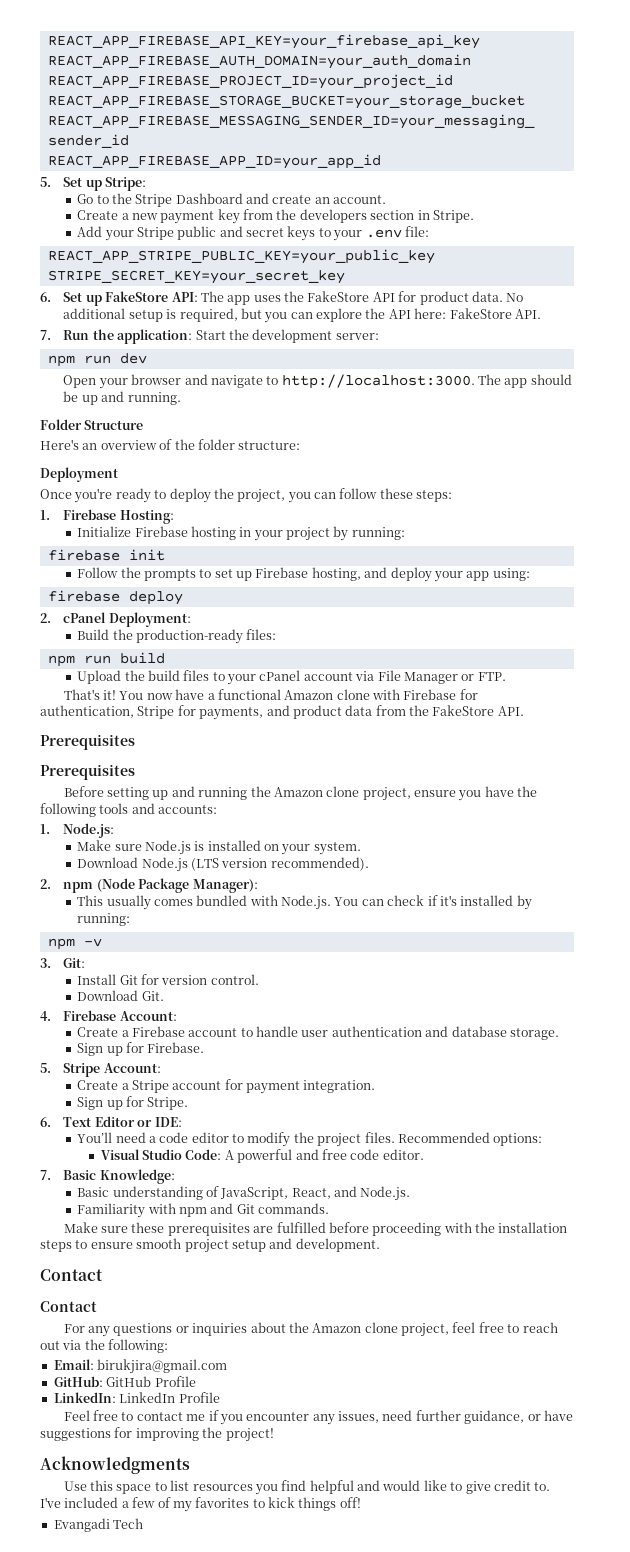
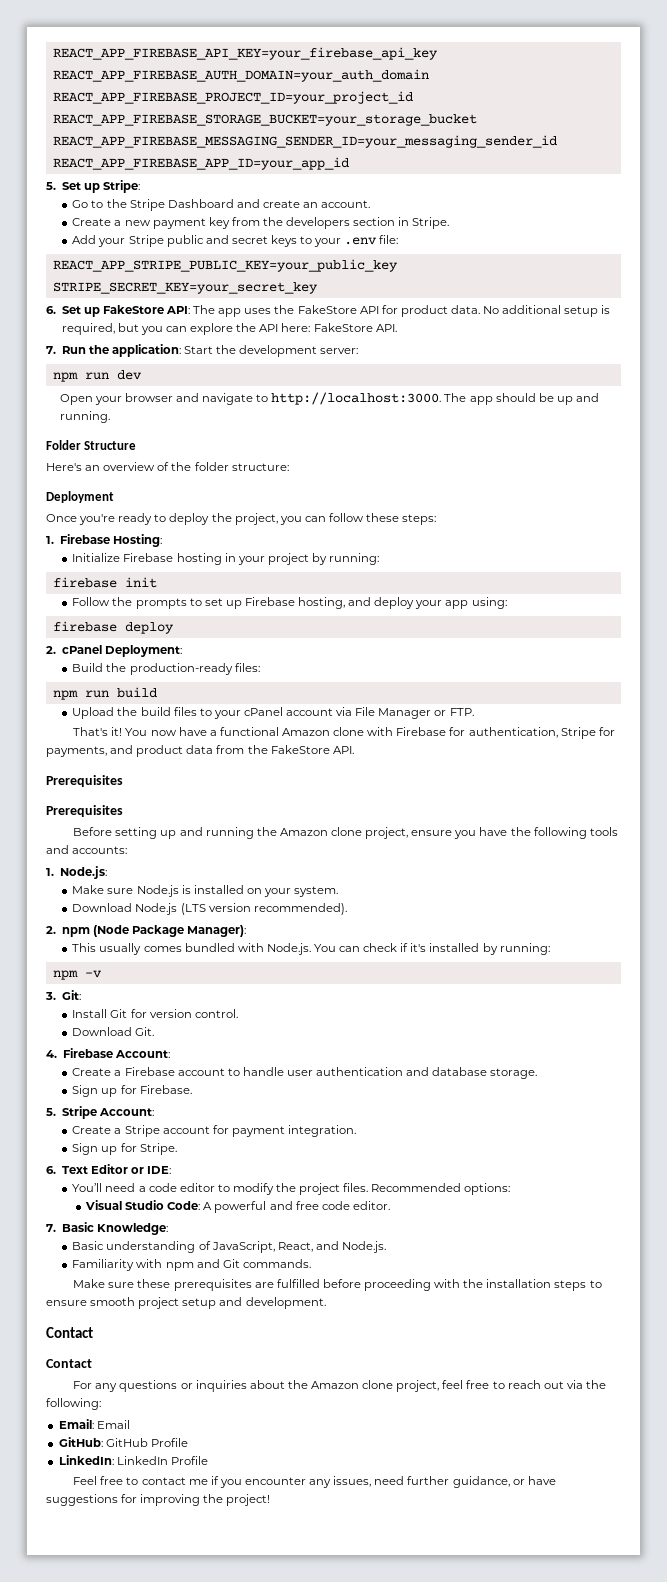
- Email: birukjira@gmail.com
+ Email: Email
- Acknowledgments
- Use this space to list resources you find helpful and would like to give credit to. I've included a few of my favorites to kick things off!
- Evangadi Tech

